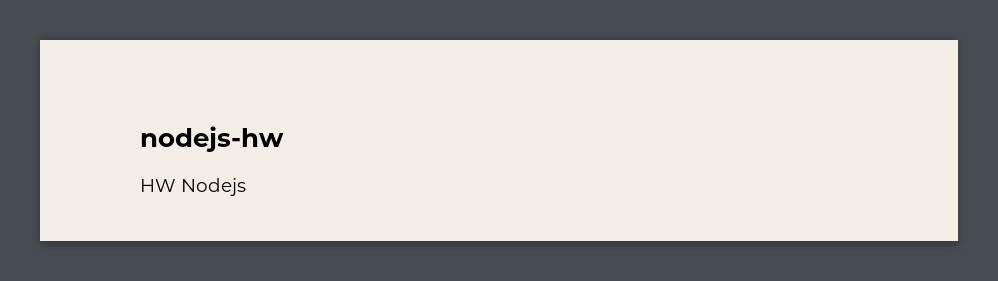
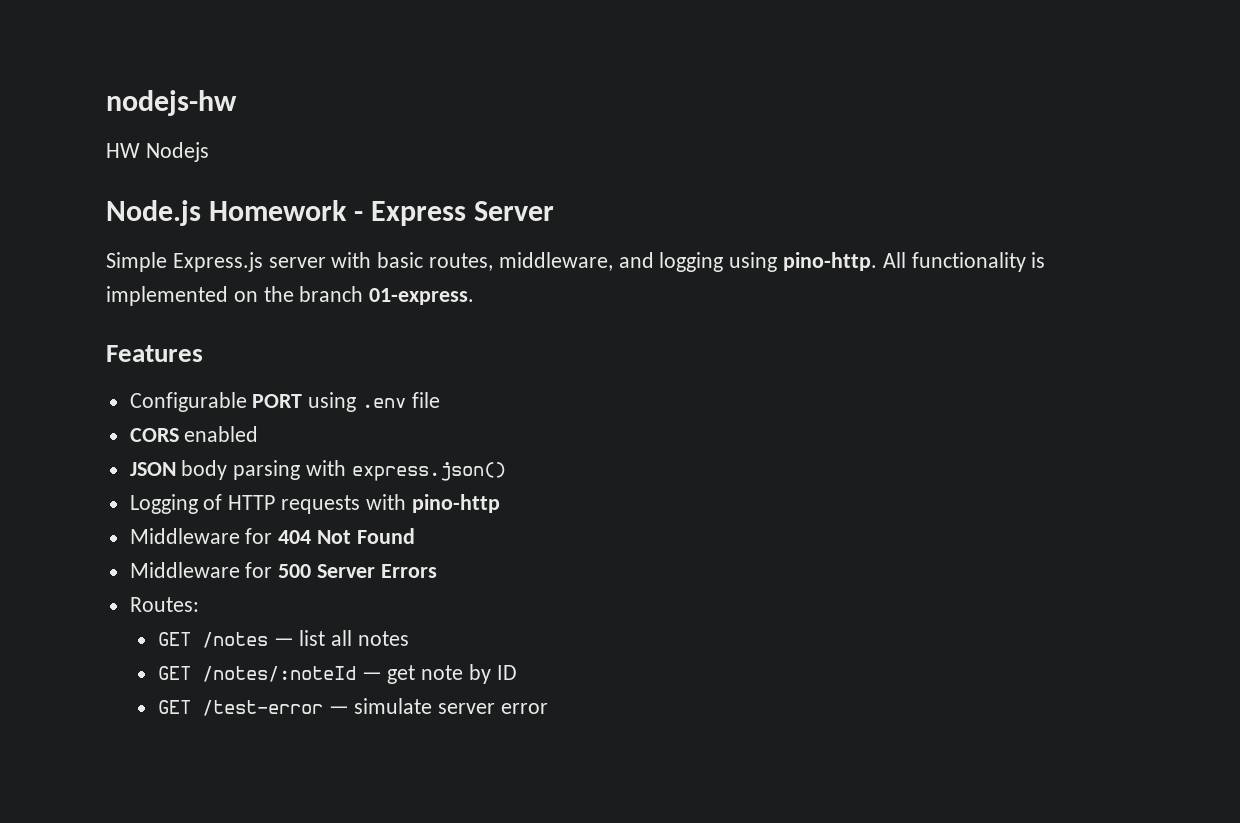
+ Node.js Homework - Express Server
+ Simple Express.js server with basic routes, middleware, and logging using pino-http. All functionality is implemented on the branch 01-express.
+ Features
+ Configurable PORT using .env file
+ CORS enabled
+ JSON body parsing with express.json()
+ Logging of HTTP requests with pino-http
+ Middleware for 404 Not Found
+ Middleware for 500 Server Errors
+ Routes:
+ GET /notes — list all notes
+ GET /notes/:noteId — get note by ID
+ GET /test-error — simulate server error

